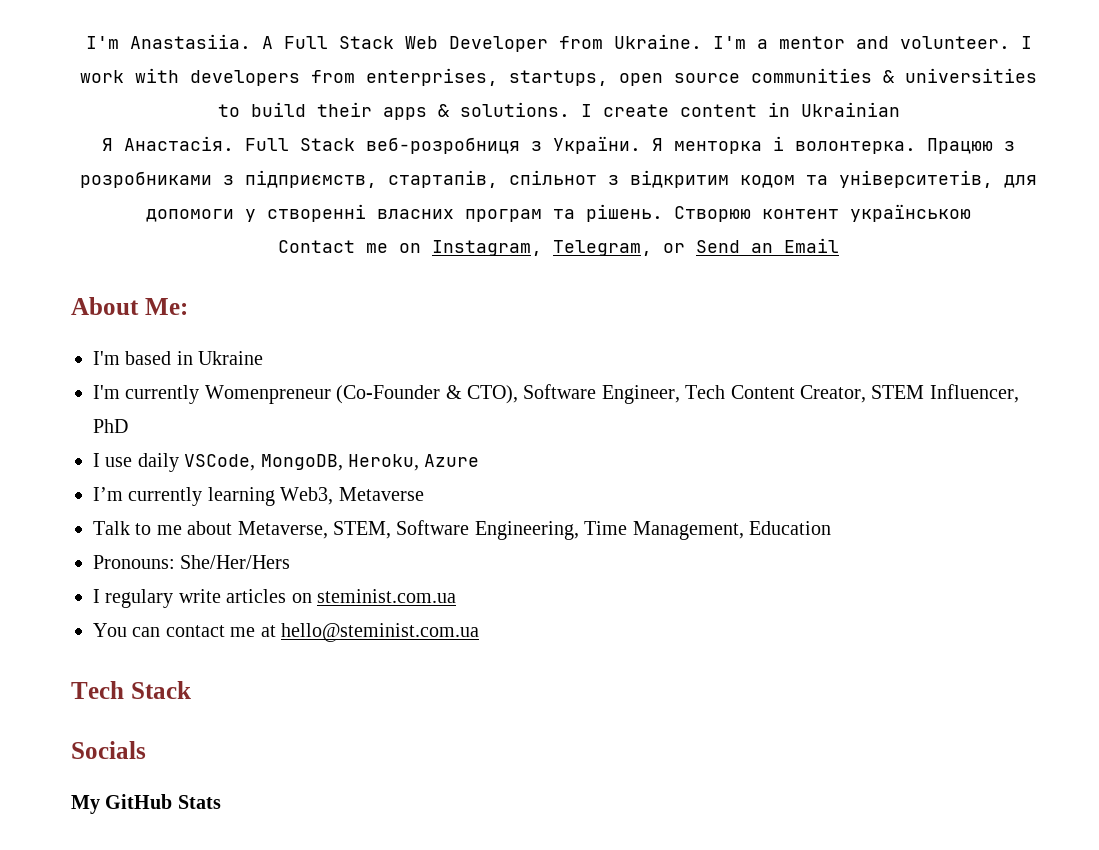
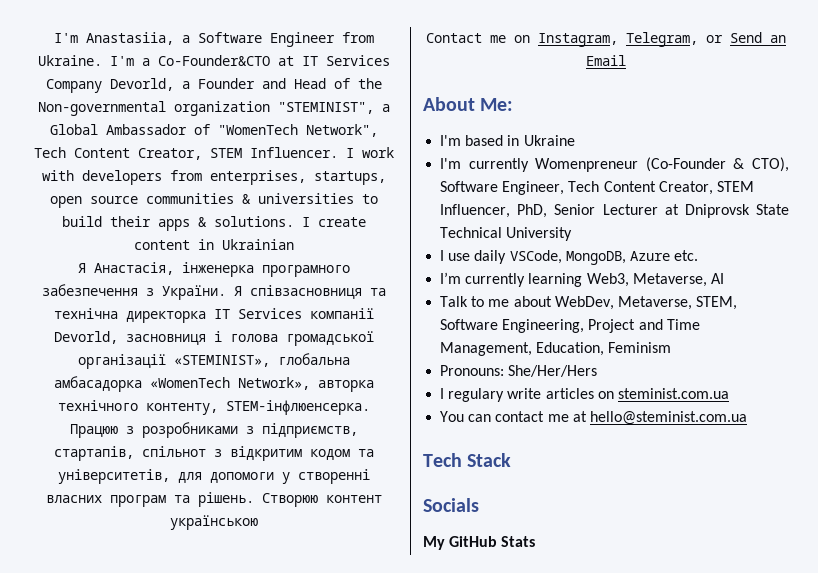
- I'm Anastasiia. A Full Stack Web Developer from Ukraine. I'm a mentor and volunteer.
+ I'm Anastasiia, a Software Engineer from Ukraine. I'm a Co-Founder&CTO at IT Services Company Devorld, a Founder and Head of the Non-governmental organization "STEMINIST", a Global Ambassador of "WomenTech Network", Tech Content Creator, STEM Influencer.
- Я Анастасія. Full Stack веб-розробниця з України. Я менторка і волонтерка.
+ Я Анастасія, інженерка програмного забезпечення з України. Я співзасновниця та технічна директорка IT Services компанії Devorld, засновниця і голова громадської організації «STEMINIST», глобальна амбасадорка «WomenTech Network», авторка технічного контенту, STEM-інфлюенсерка.
- I'm currently Womenpreneur (Co-Founder & CTO), Software Engineer, Tech Content Creator, STEM Influencer, PhD
+ I'm currently Womenpreneur (Co-Founder & CTO), Software Engineer, Tech Content Creator, STEM Influencer, PhD, Senior Lecturer at Dniprovsk State Technical University
- I use daily VSCode, MongoDB, Heroku, Azure
+ I use daily VSCode, MongoDB, Azure etc.
- I’m currently learning Web3, Metaverse
+ I’m currently learning Web3, Metaverse, AI
- Talk to me about Metaverse, STEM, Software Engineering, Time Management, Education
+ Talk to me about WebDev, Metaverse, STEM, Software Engineering, Project and Time Management, Education, Feminism

